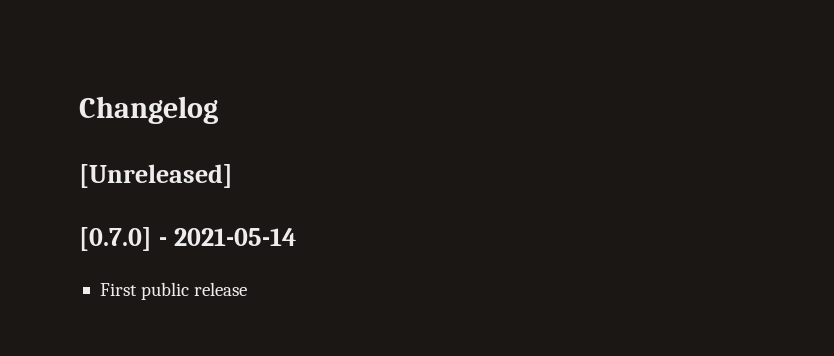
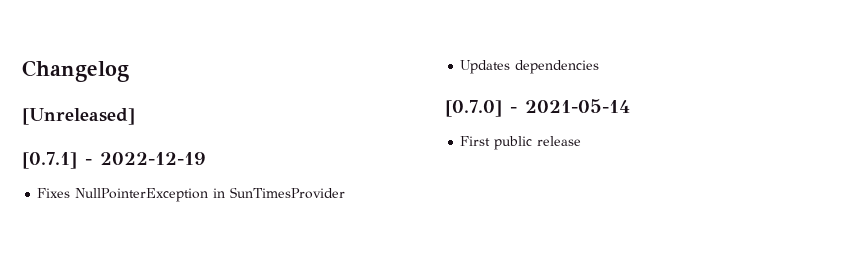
+ [0.7.1] - 2022-12-19
+ Fixes NullPointerException in SunTimesProvider
+ Updates dependencies

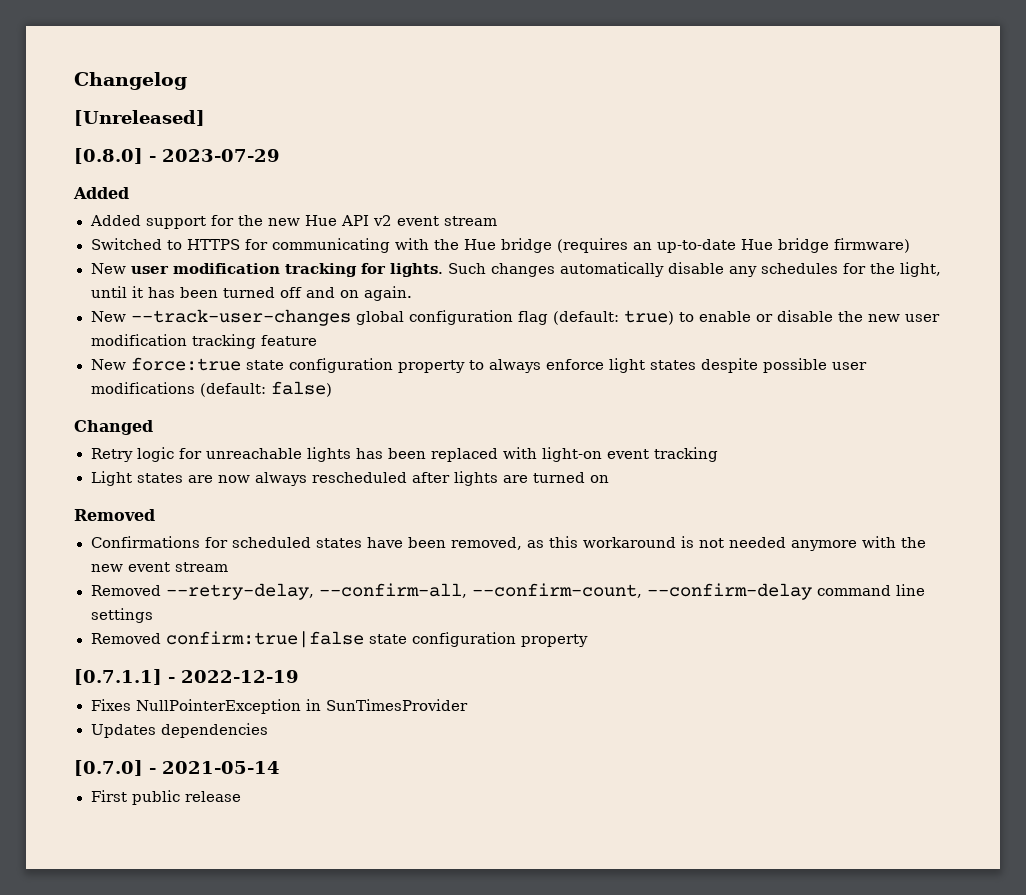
- [0.7.1] - 2022-12-19
+ [0.8.0] - 2023-07-29
+ Added
+ Added support for the new Hue API v2 event stream
+ Switched to HTTPS for communicating with the Hue bridge (requires an up-to-date Hue bridge firmware)
+ New user modification tracking for lights. Such changes automatically disable any schedules for the light, until it has been turned off and on again.
+ New --track-user-changes global configuration flag (default: true) to enable or disable the new user modification tracking feature
+ New force:true state configuration property to always enforce light states despite possible user modifications (default: false)
+ Changed
+ Retry logic for unreachable lights has been replaced with light-on event tracking
+ Light states are now always rescheduled after lights are turned on
+ Removed
+ Confirmations for scheduled states have been removed, as this workaround is not needed anymore with the new event stream
+ Removed --retry-delay, --confirm-all, --confirm-count, --confirm-delay command line settings
+ Removed confirm:true|false state configuration property
+ [0.7.1.1] - 2022-12-19

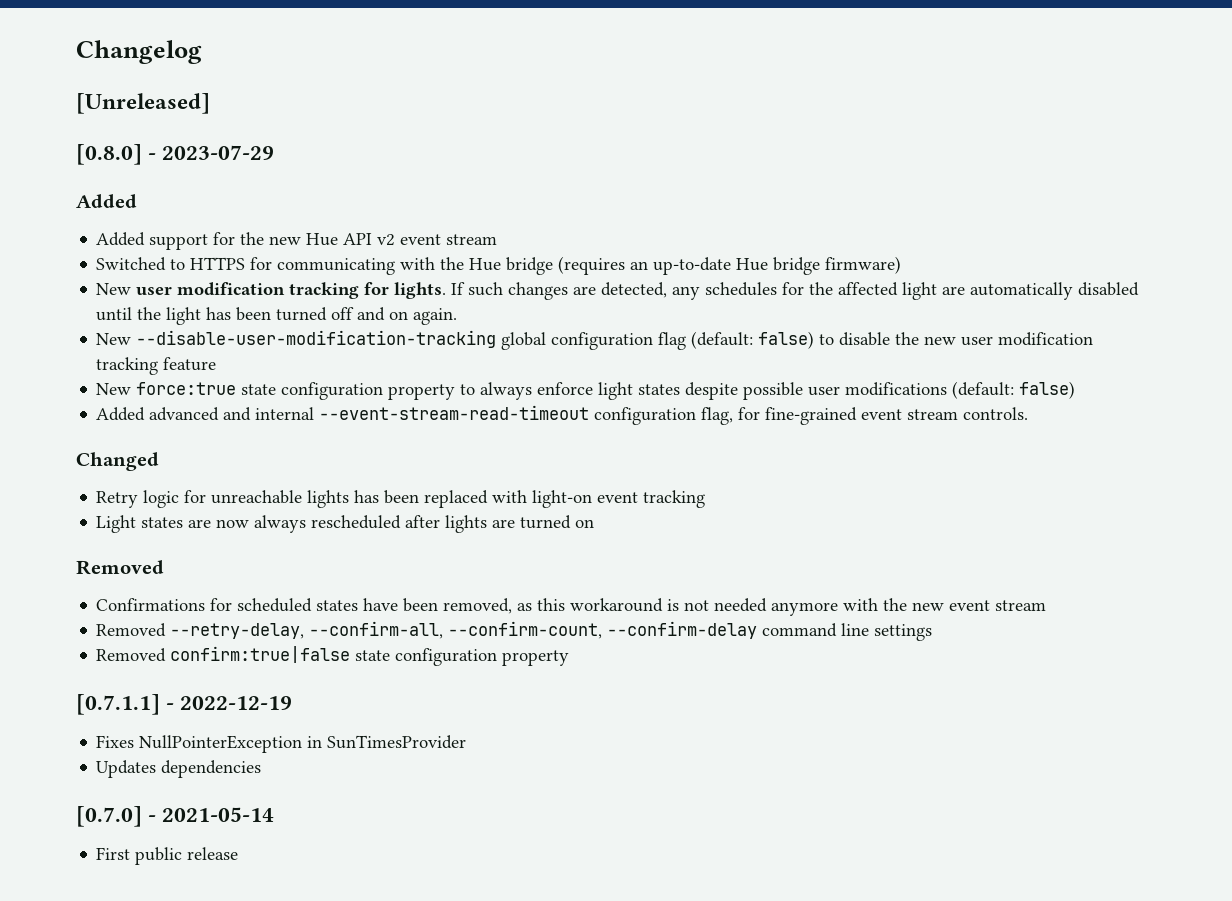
- Such changes automatically disable any schedules for the light, until it has been turned off and on again.
+ If such changes are detected, any schedules for the affected light are automatically disabled until the light has been turned off and on again.
- New --track-user-changes global configuration flag (default: true) to enable or disable the new user modification tracking feature
+ New --disable-user-modification-tracking global configuration flag (default: false) to disable the new user modification tracking feature
+ Added advanced and internal --event-stream-read-timeout configuration flag, for fine-grained event stream controls.

